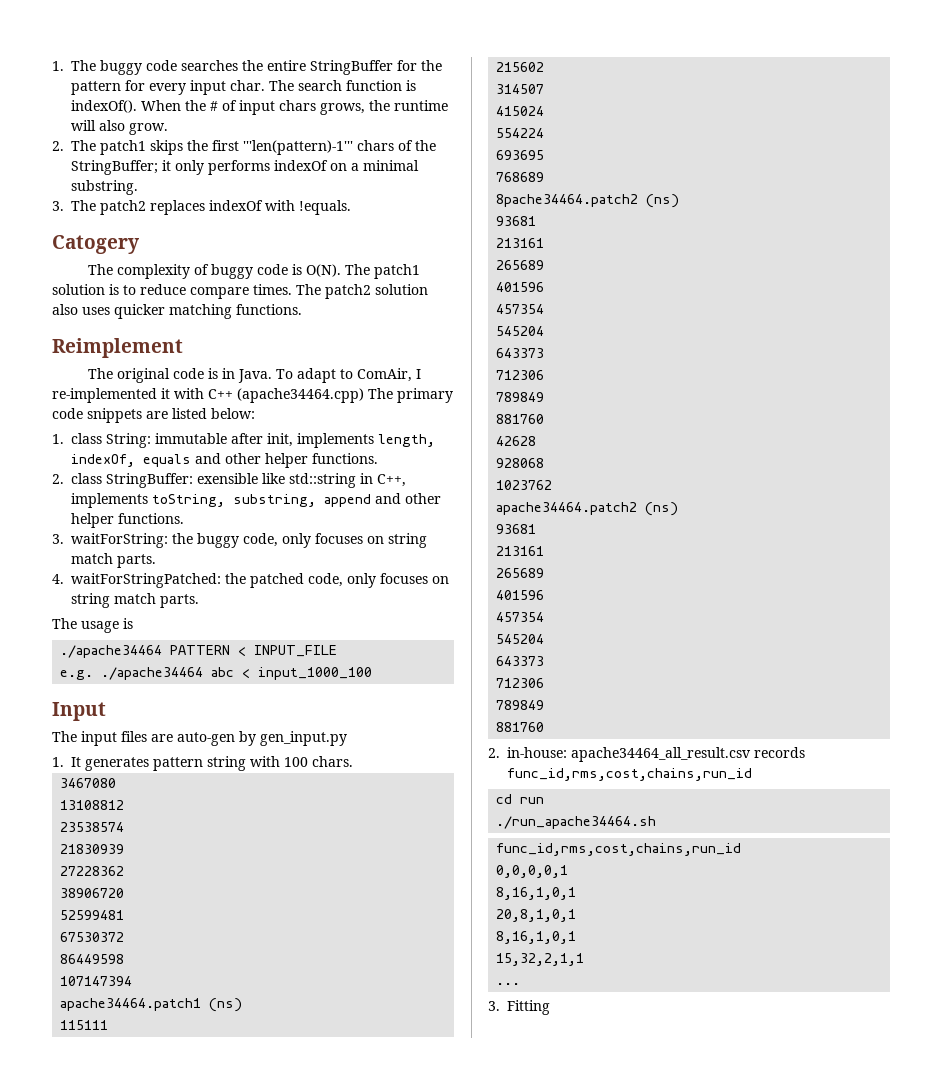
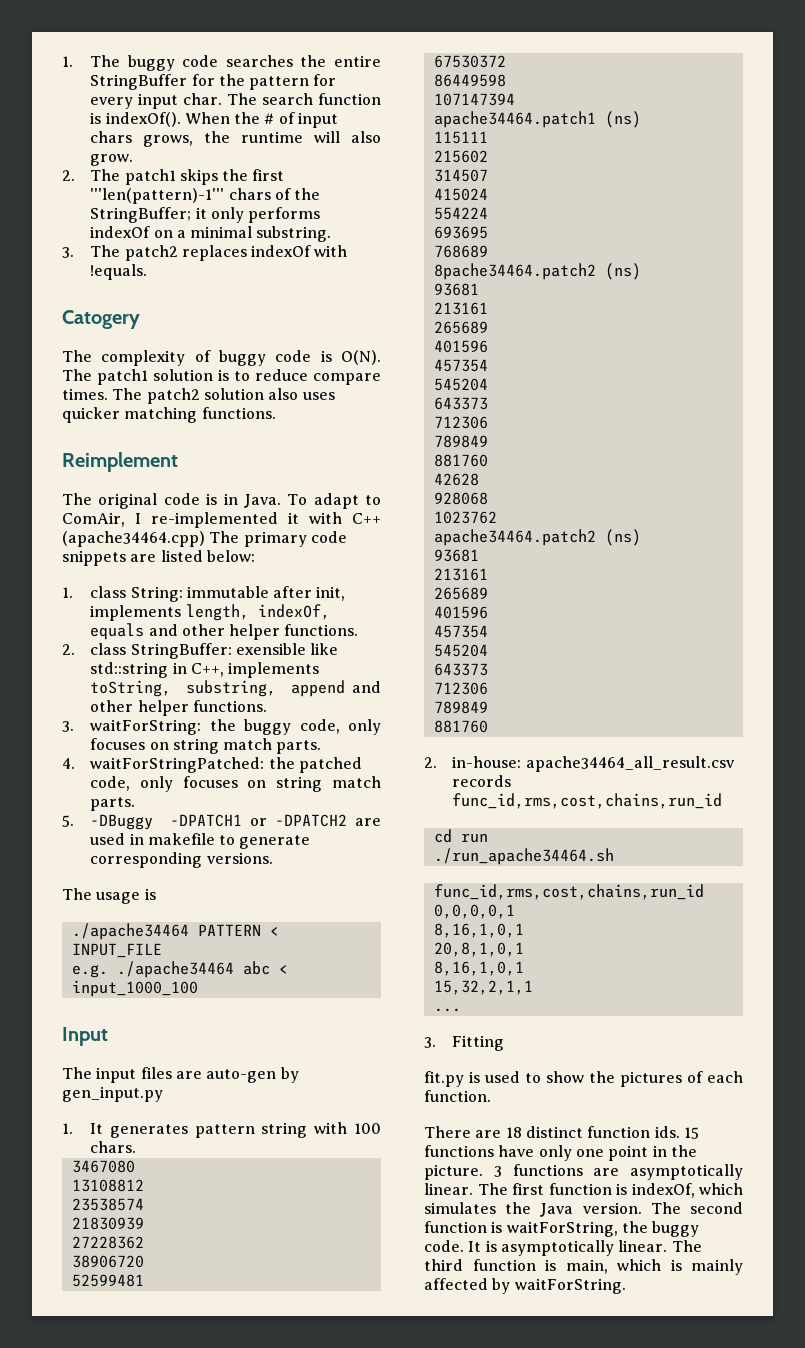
+ 5. -DBuggy -DPATCH1 or -DPATCH2 are used in makefile to generate corresponding versions.
+ fit.py is used to show the pictures of each function.
+ There are 18 distinct function ids. 15 functions have only one point in the picture. 3 functions are asymptotically linear. The first function is indexOf, which simulates the Java version. The second function is waitForString, the buggy code. It is asymptotically linear. The third function is main, which is mainly affected by waitForString.

